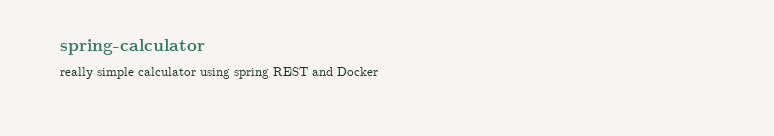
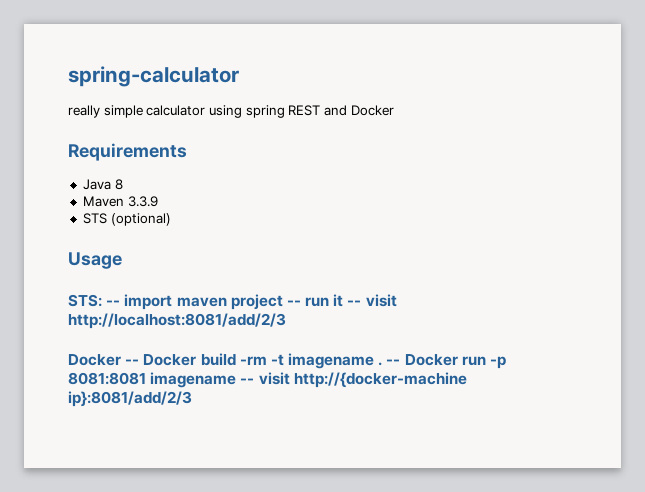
+ Requirements
+ Java 8
+ Maven 3.3.9
+ STS (optional)
+ Usage
+ STS: -- import maven project -- run it -- visit http://localhost:8081/add/2/3
+ Docker -- Docker build -rm -t imagename . -- Docker run -p 8081:8081 imagename -- visit http://{docker-machine ip}:8081/add/2/3

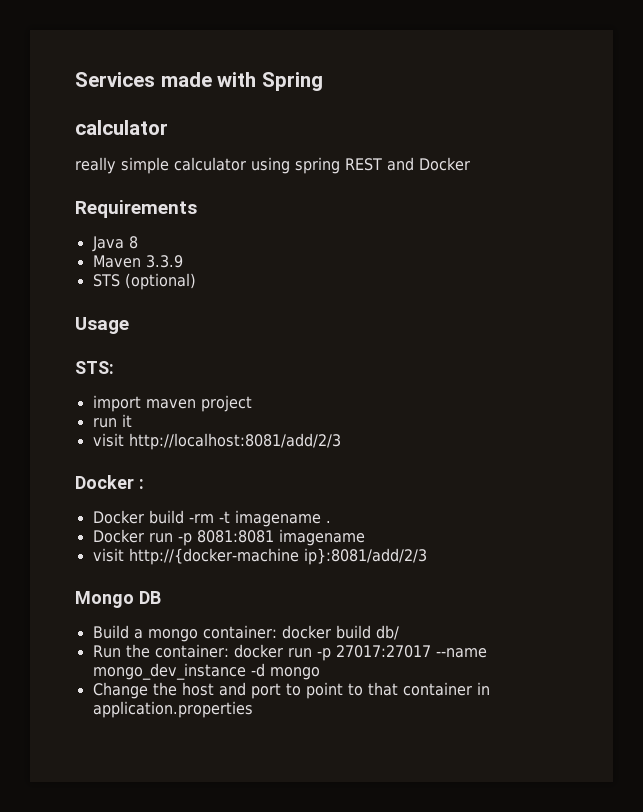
- spring-calculator
+ Services made with Spring
+ calculator
- STS: -- import maven project -- run it -- visit http://localhost:8081/add/2/3
+ STS:
+ import maven project
+ run it
+ visit http://localhost:8081/add/2/3
- Docker -- Docker build -rm -t imagename . -- Docker run -p 8081:8081 imagename -- visit http://{docker-machine ip}:8081/add/2/3
+ Docker :
+ Docker build -rm -t imagename .
+ Docker run -p 8081:8081 imagename
+ visit http://{docker-machine ip}:8081/add/2/3
+ Mongo DB
+ Build a mongo container: docker build db/
+ Run the container: docker run -p 27017:27017 --name mongo_dev_instance -d mongo
+ Change the host and port to point to that container in application.properties

